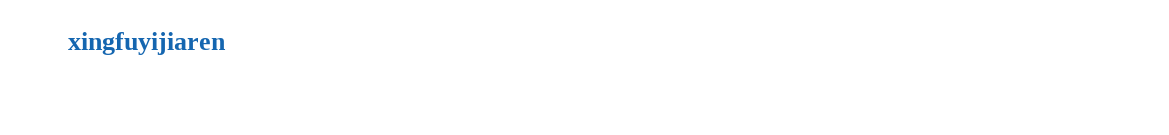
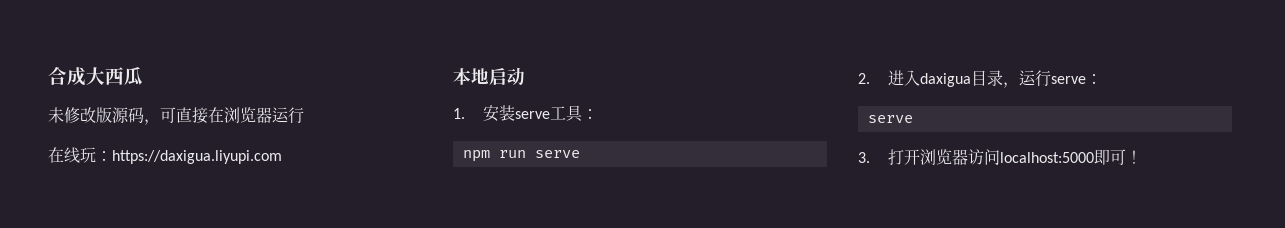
- xingfuyijiaren
+ 合成大西瓜
+ 未修改版源码，可直接在浏览器运行
+ 在线玩：https://daxigua.liyupi.com
+ 本地启动
+ 1.安装serve工具：
+ npm run serve
+ 2.进入daxigua目录，运行serve：
+ serve
+ 3.打开浏览器访问localhost:5000即可！

